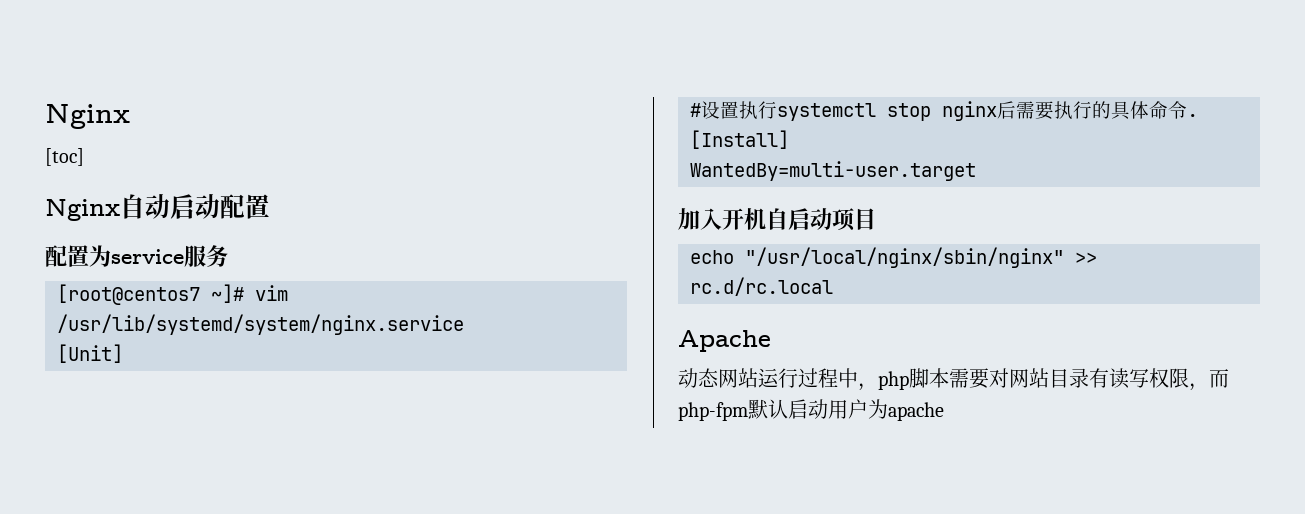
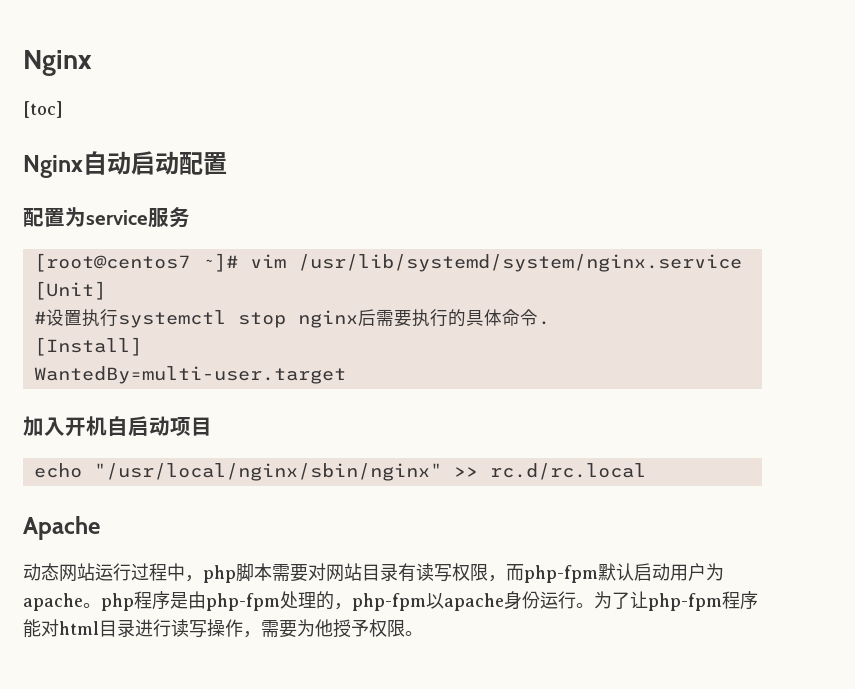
- 动态网站运行过程中，php脚本需要对网站目录有读写权限，而php-fpm默认启动用户为apache
+ 动态网站运行过程中，php脚本需要对网站目录有读写权限，而php-fpm默认启动用户为apache。php程序是由php-fpm处理的，php-fpm以apache身份运行。为了让php-fpm程序能对html目录进行读写操作，需要为他授予权限。

